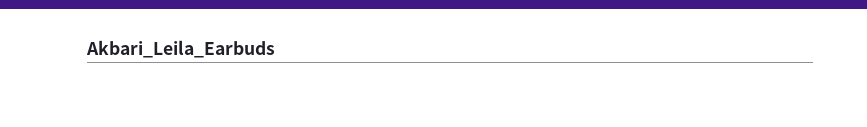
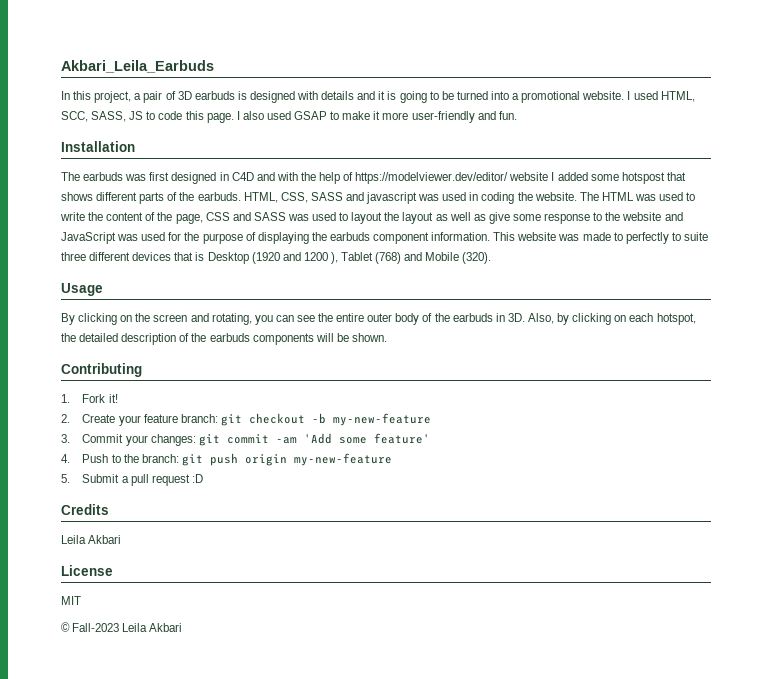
+ In this project, a pair of 3D earbuds is designed with details and it is going to be turned into a promotional website. I used HTML, SCC, SASS, JS to code this page. I also used GSAP to make it more user-friendly and fun.
+ Installation
+ The earbuds was first designed in C4D and with the help of https://modelviewer.dev/editor/ website I added some hotspost that shows different parts of the earbuds. HTML, CSS, SASS and javascript was used in coding the website. The HTML was used to write the content of the page, CSS and SASS was used to layout the layout as well as give some response to the website and JavaScript was used for the purpose of displaying the earbuds component information. This website was made to perfectly to suite three different devices that is Desktop (1920 and 1200 ), Tablet (768) and Mobile (320).
+ Usage
+ By clicking on the screen and rotating, you can see the entire outer body of the earbuds in 3D. Also, by clicking on each hotspot, the detailed description of the earbuds components will be shown.
+ Contributing
+ 1. Fork it!
+ 2. Create your feature branch: git checkout -b my-new-feature
+ 3. Commit your changes: git commit -am 'Add some feature'
+ 4. Push to the branch: git push origin my-new-feature
+ 5. Submit a pull request :D
+ Credits
+ Leila Akbari
+ License
+ MIT
+ © Fall-2023 Leila Akbari

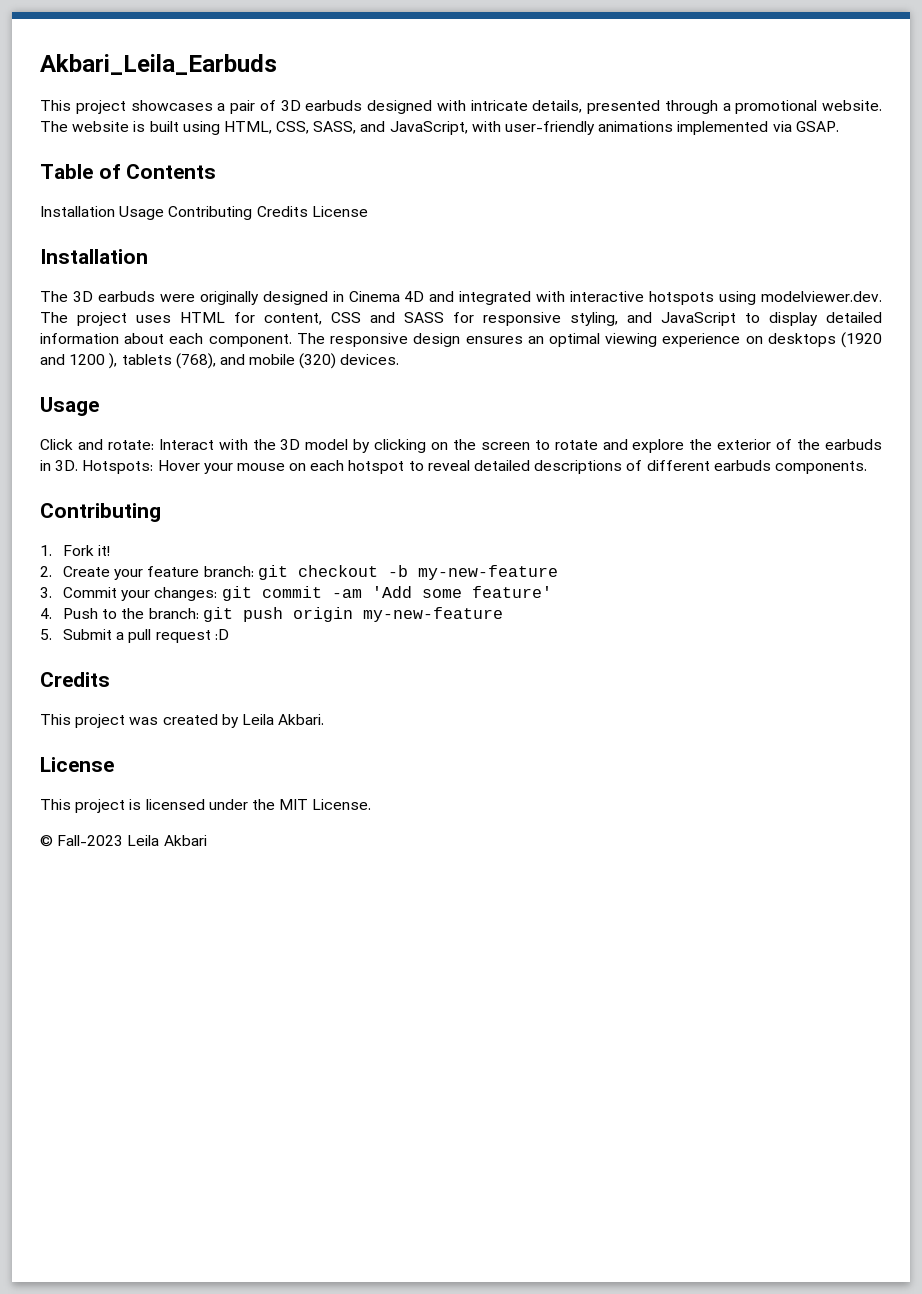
- In this project, a pair of 3D earbuds is designed with details and it is going to be turned into a promotional website. I used HTML, SCC, SASS, JS to code this page. I also used GSAP to make it more user-friendly and fun.
+ This project showcases a pair of 3D earbuds designed with intricate details, presented through a promotional website. The website is built using HTML, CSS, SASS, and JavaScript, with user-friendly animations implemented via GSAP.
+ Table of Contents
+ Installation Usage Contributing Credits License
  Installation
- The earbuds was first designed in C4D and with the help of https://modelviewer.dev/editor/ website I added some hotspost that shows different parts of the earbuds. HTML, CSS, SASS and javascript was used in coding the website. The HTML was used to write the content of the page, CSS and SASS was used to layout the layout as well as give some response to the website and JavaScript was used for the purpose of displaying the earbuds component information. This website was made to perfectly to suite three different devices that is Desktop (1920 and 1200 ), Tablet (768) and Mobile (320).
+ The 3D earbuds were originally designed in Cinema 4D and integrated with interactive hotspots using modelviewer.dev. The project uses HTML for content, CSS and SASS for responsive styling, and JavaScript to display detailed information about each component. The responsive design ensures an optimal viewing experience on desktops (1920 and 1200 ), tablets (768), and mobile (320) devices.
  Usage
- By clicking on the screen and rotating, you can see the entire outer body of the earbuds in 3D.
+ Click and rotate: Interact with the 3D model by clicking on the screen to rotate and explore the exterior of the earbuds in 3D.
- Also, by clicking on each hotspot, the detailed description of the earbuds components will be shown.
+ Hotspots: Hover your mouse on each hotspot to reveal detailed descriptions of different earbuds components.
  5. Submit a pull request :D
  Credits
- Leila Akbari
+ This project was created by Leila Akbari.
  License
- MIT
+ This project is licensed under the MIT License.

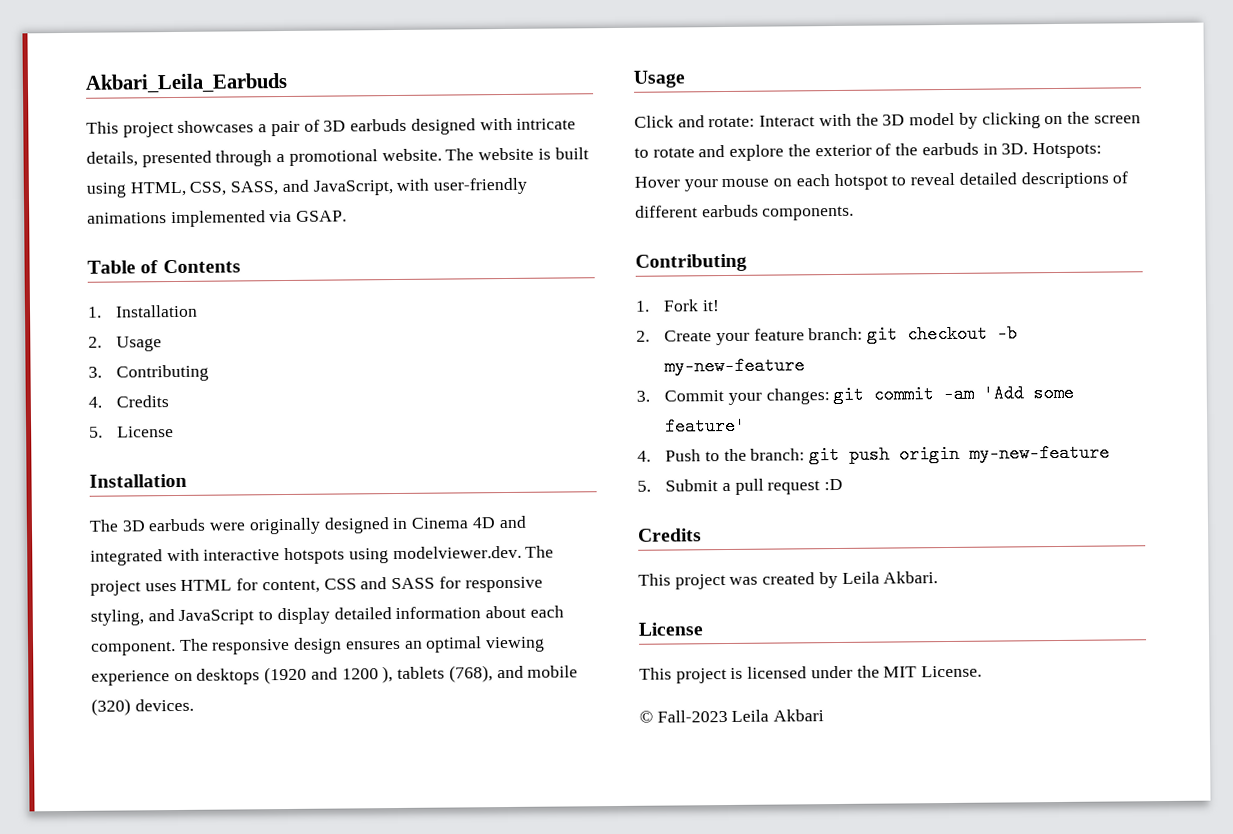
- Installation Usage Contributing Credits License
+ 1. Installation
+ 2. Usage
+ 3. Contributing
+ 4. Credits
+ 5. License

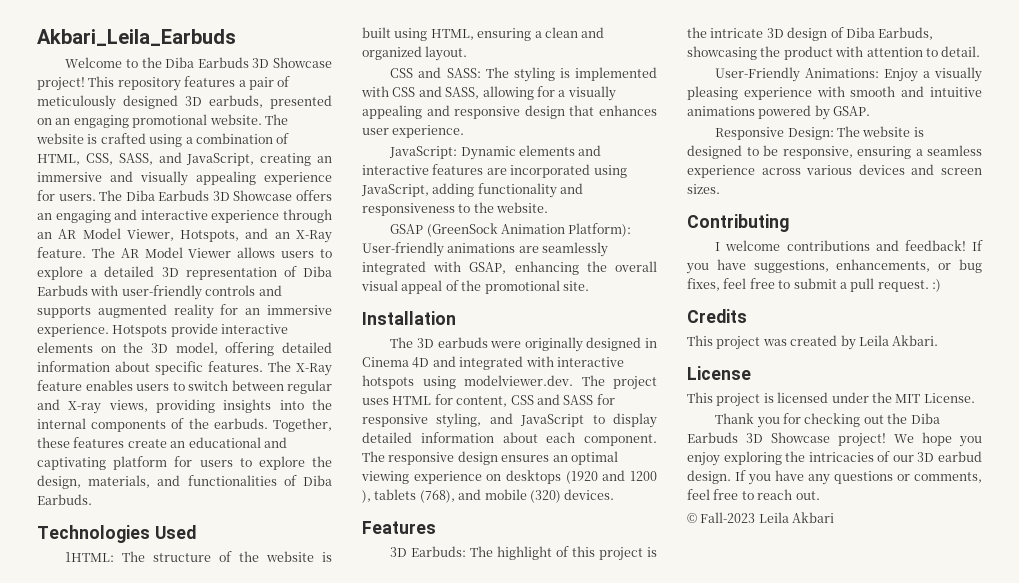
- This project showcases a pair of 3D earbuds designed with intricate details, presented through a promotional website.
+ Welcome to the Diba Earbuds 3D Showcase project! This repository features a pair of meticulously designed 3D earbuds, presented on an engaging promotional website.
- The website is built using HTML, CSS, SASS, and JavaScript, with user-friendly animations implemented via GSAP.
- Table of Contents
- 1. Installation
- 2. Usage
- 3. Contributing
- 4. Credits
- 5. License
+ The website is crafted using a combination of HTML, CSS, SASS, and JavaScript, creating an immersive and visually appealing experience for users. The Diba Earbuds 3D Showcase offers an engaging and interactive experience through an AR Model Viewer, Hotspots, and an X-Ray feature. The AR Model Viewer allows users to explore a detailed 3D representation of Diba Earbuds with user-friendly controls and supports augmented reality for an immersive experience. Hotspots provide interactive elements on the 3D model, offering detailed information about specific features. The X-Ray feature enables users to switch between regular and X-ray views, providing insights into the internal components of the earbuds. Together, these features create an educational and captivating platform for users to explore the design, materials, and functionalities of Diba Earbuds.
+ Technologies Used
+ 1HTML: The structure of the website is built using HTML, ensuring a clean and organized layout.
+ CSS and SASS: The styling is implemented with CSS and SASS, allowing for a visually appealing and responsive design that enhances user experience.
+ JavaScript: Dynamic elements and interactive features are incorporated using JavaScript, adding functionality and responsiveness to the website.
+ GSAP (GreenSock Animation Platform): User-friendly animations are seamlessly integrated with GSAP, enhancing the overall visual appeal of the promotional site.
  The responsive design ensures an optimal viewing experience on desktops (1920 and 1200 ), tablets (768), and mobile (320) devices.
- Usage
- Click and rotate: Interact with the 3D model by clicking on the screen to rotate and explore the exterior of the earbuds in 3D. Hotspots: Hover your mouse on each hotspot to reveal detailed descriptions of different earbuds components.
+ Features
+ 3D Earbuds: The highlight of this project is the intricate 3D design of Diba Earbuds, showcasing the product with attention to detail.
+ User-Friendly Animations: Enjoy a visually pleasing experience with smooth and intuitive animations powered by GSAP.
+ Responsive Design: The website is designed to be responsive, ensuring a seamless experience across various devices and screen sizes.
  Contributing
- 1. Fork it!
- 2. Create your feature branch: git checkout -b my-new-feature
- 3. Commit your changes: git commit -am 'Add some feature'
- 4. Push to the branch: git push origin my-new-feature
- 5. Submit a pull request :D
+ I welcome contributions and feedback! If you have suggestions, enhancements, or bug fixes, feel free to submit a pull request. :)
+ Thank you for checking out the Diba Earbuds 3D Showcase project! We hope you enjoy exploring the intricacies of our 3D earbud design. If you have any questions or comments, feel free to reach out.

